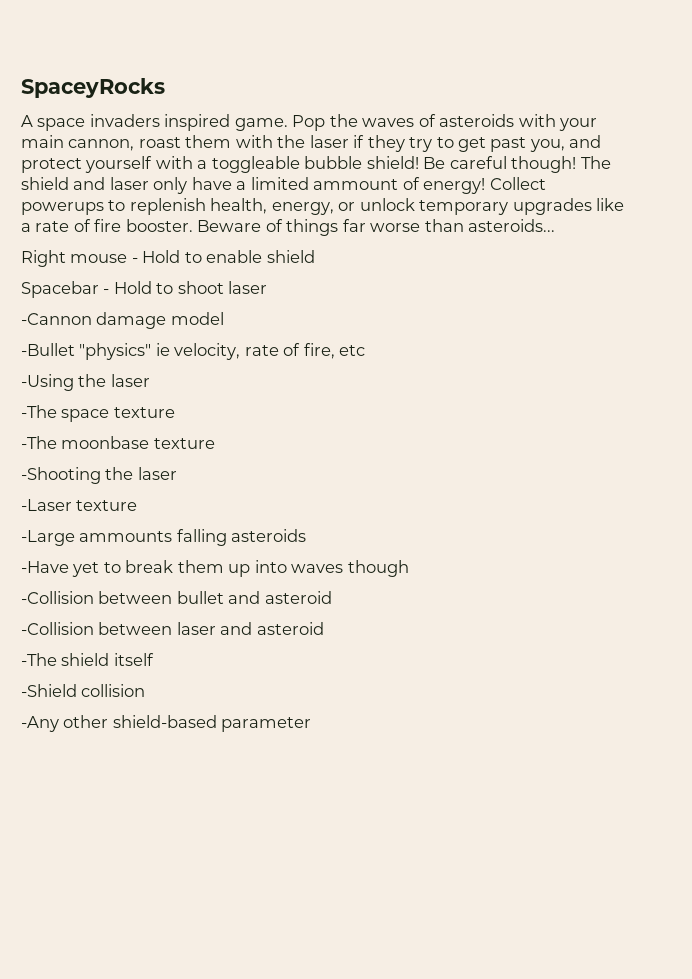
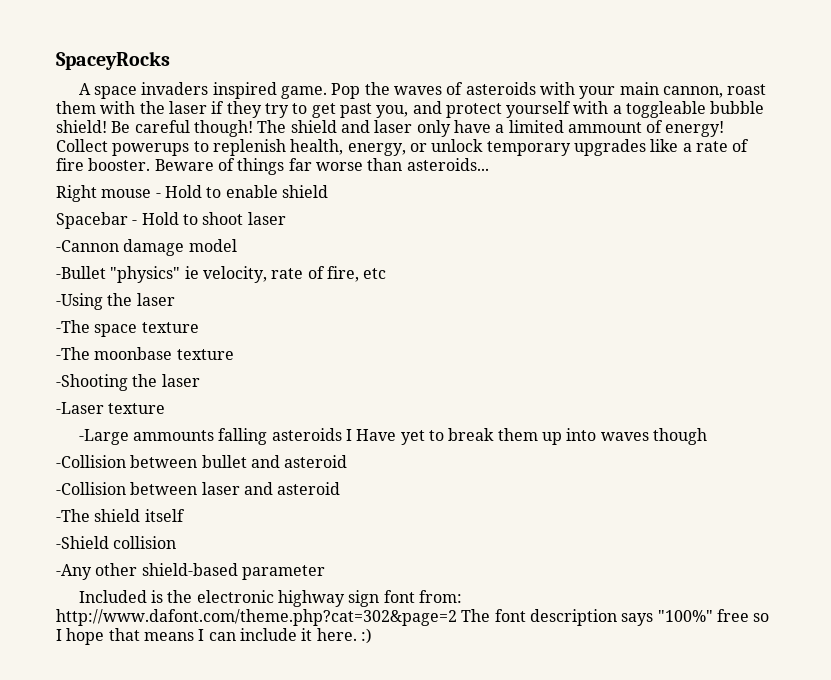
- -Large ammounts falling asteroids
- -Have yet to break them up into waves though
+ -Large ammounts falling asteroids I Have yet to break them up into waves though
+ Included is the electronic highway sign font from: http://www.dafont.com/theme.php?cat=302&page=2 The font description says "100%" free so I hope that means I can include it here. :)

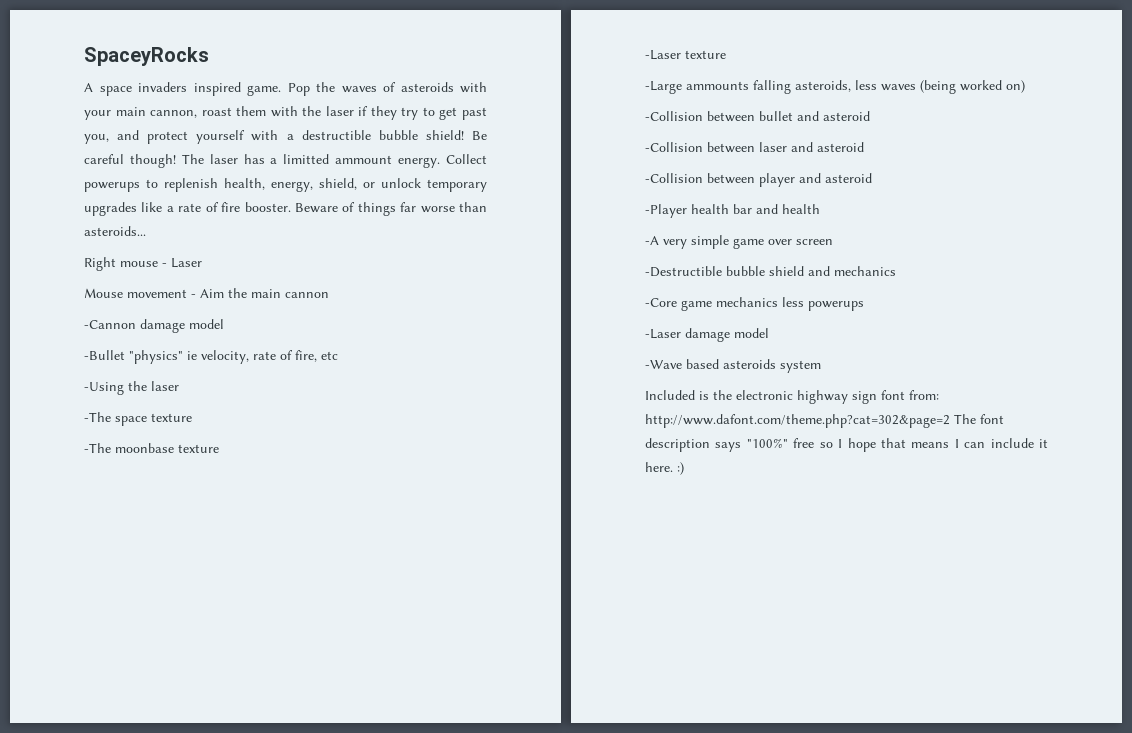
- Pop the waves of asteroids with your main cannon, roast them with the laser if they try to get past you, and protect yourself with a toggleable bubble shield!
+ Pop the waves of asteroids with your main cannon, roast them with the laser if they try to get past you, and protect yourself with a destructible bubble shield!
- The shield and laser only have a limited ammount of energy!
+ The laser has a limitted ammount energy.
- Collect powerups to replenish health, energy, or unlock temporary upgrades like a rate of fire booster.
+ Collect powerups to replenish health, energy, shield, or unlock temporary upgrades like a rate of fire booster.
- Right mouse - Hold to enable shield
- Spacebar - Hold to shoot laser
+ Right mouse - Laser
+ Mouse movement - Aim the main cannon
- -Shooting the laser
- -Large ammounts falling asteroids I Have yet to break them up into waves though
+ -Large ammounts falling asteroids, less waves (being worked on)
- -The shield itself
- -Shield collision
- -Any other shield-based parameter
+ -Collision between player and asteroid
+ -Player health bar and health
+ -A very simple game over screen
+ -Destructible bubble shield and mechanics
+ -Core game mechanics less powerups
+ -Laser damage model
+ -Wave based asteroids system

